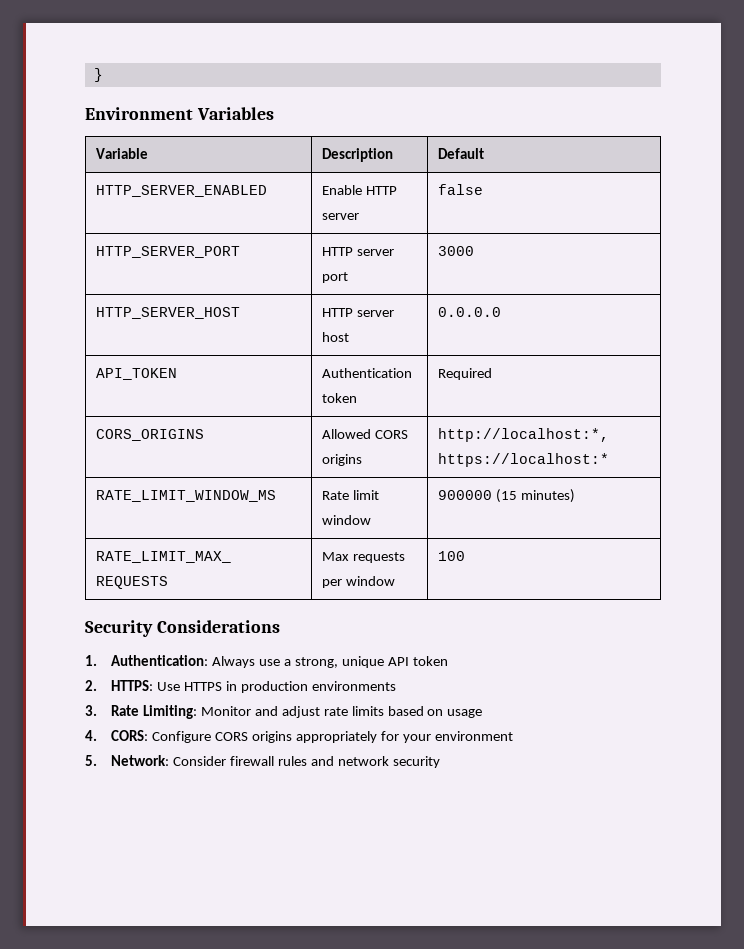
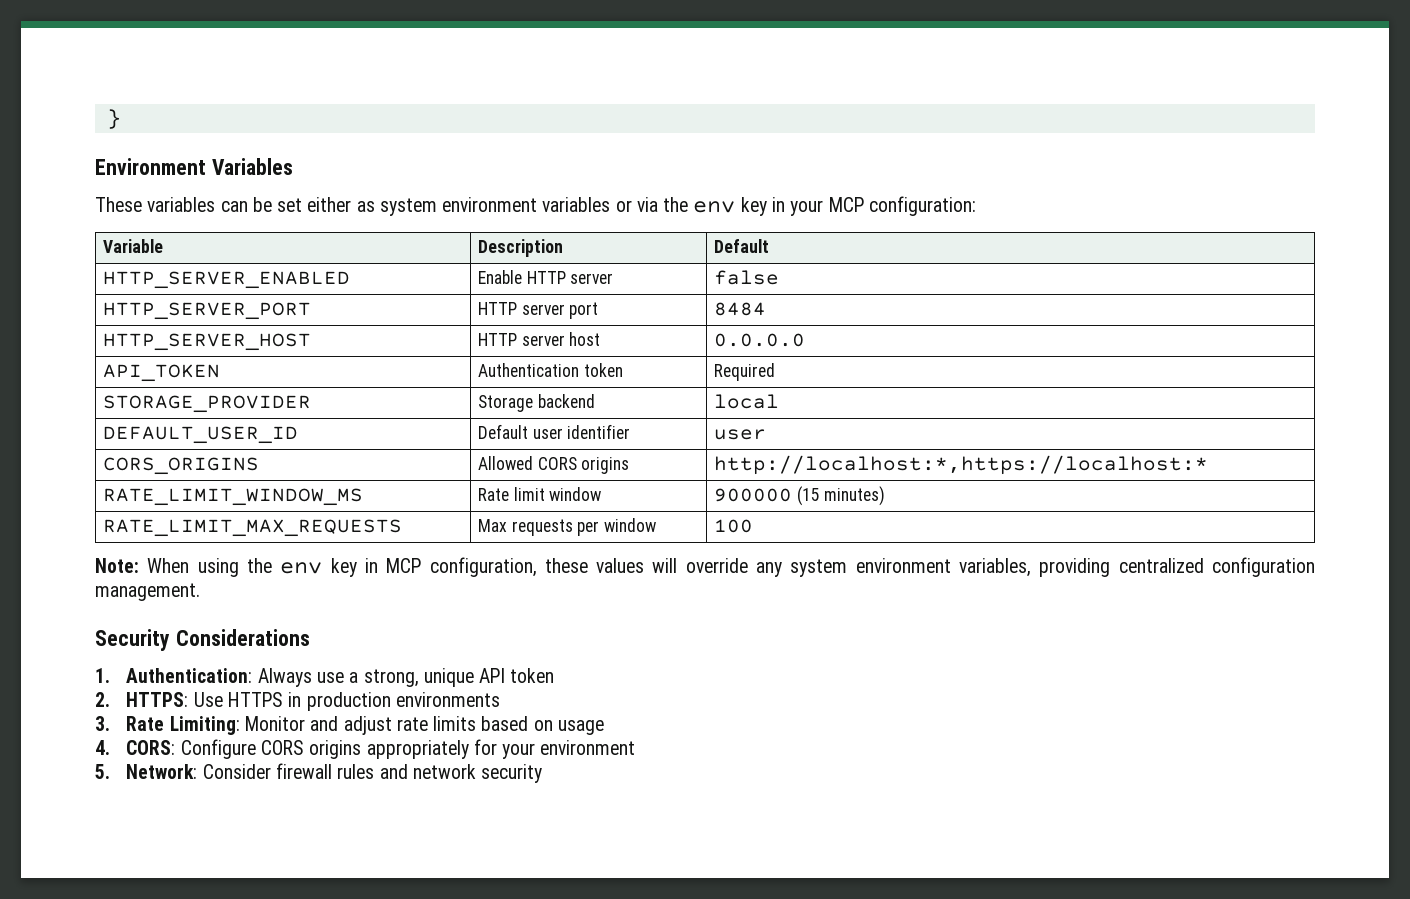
+ These variables can be set either as system environment variables or via the env key in your MCP configuration:
- HTTP_SERVER_PORT | HTTP server port | 3000
+ HTTP_SERVER_PORT | HTTP server port | 8484
+ STORAGE_PROVIDER | Storage backend | local
+ DEFAULT_USER_ID | Default user identifier | user
+ Note: When using the env key in MCP configuration, these values will override any system environment variables, providing centralized configuration management.

